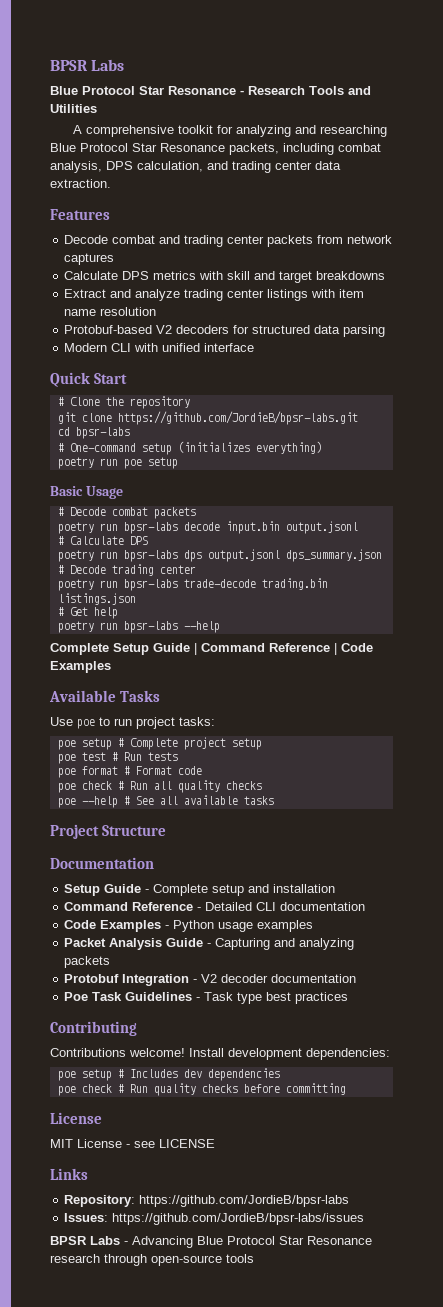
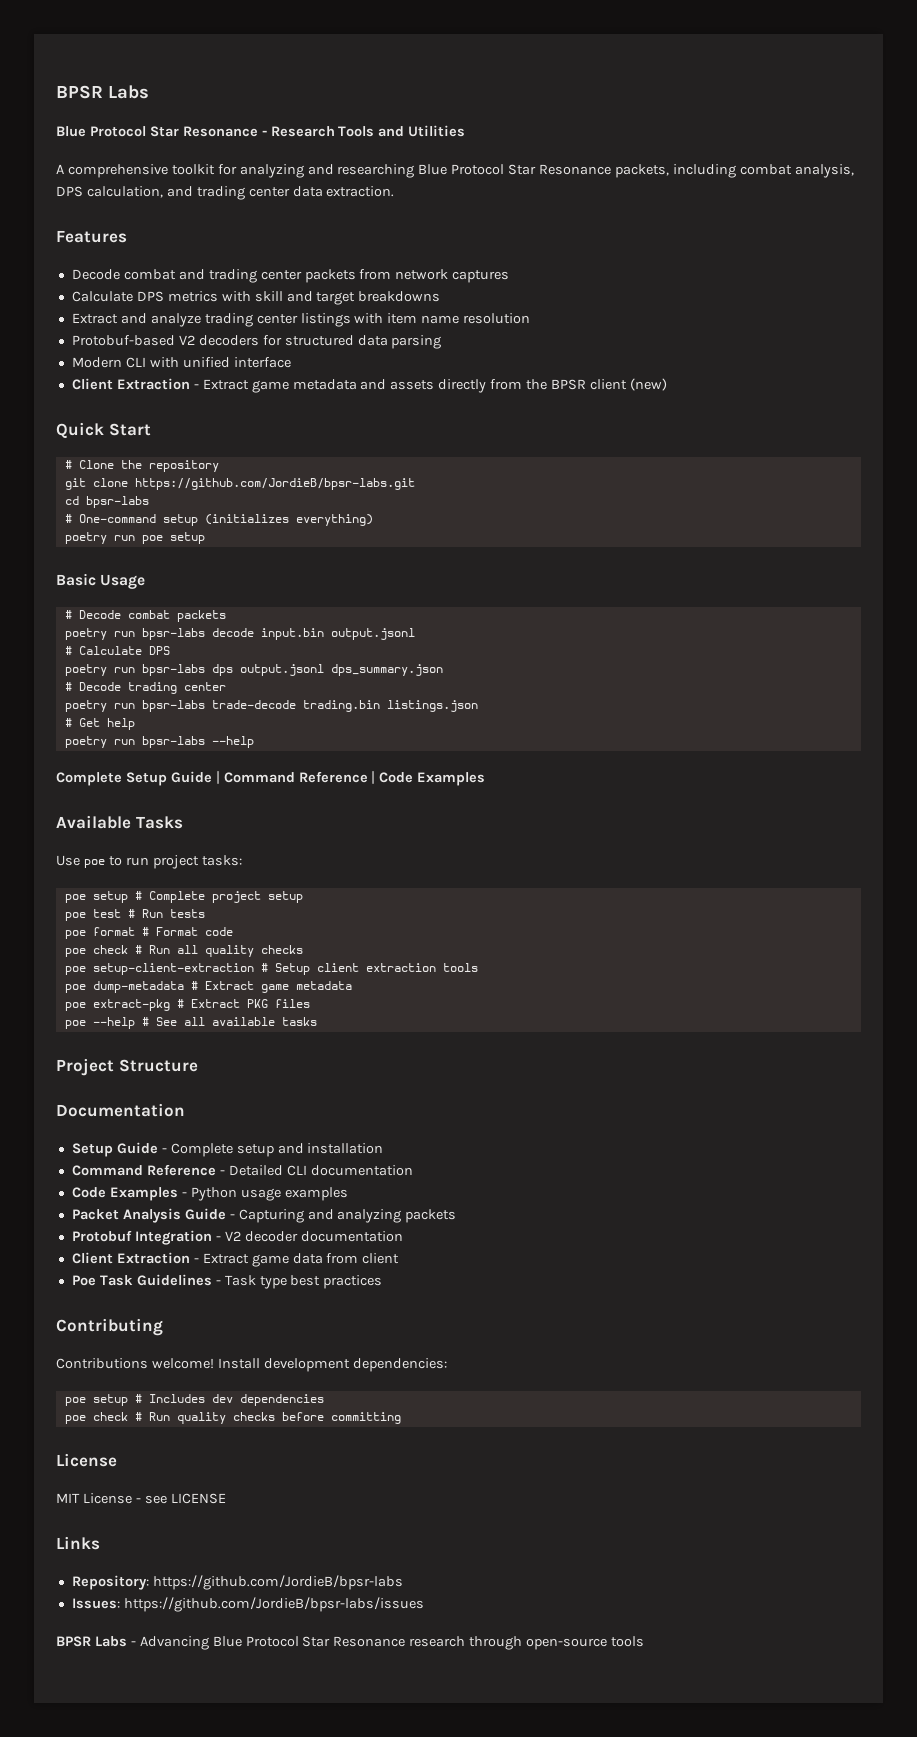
+ Client Extraction - Extract game metadata and assets directly from the BPSR client (new)
+ poe setup-client-extraction # Setup client extraction tools
+ poe dump-metadata # Extract game metadata
+ poe extract-pkg # Extract PKG files
+ Client Extraction - Extract game data from client

